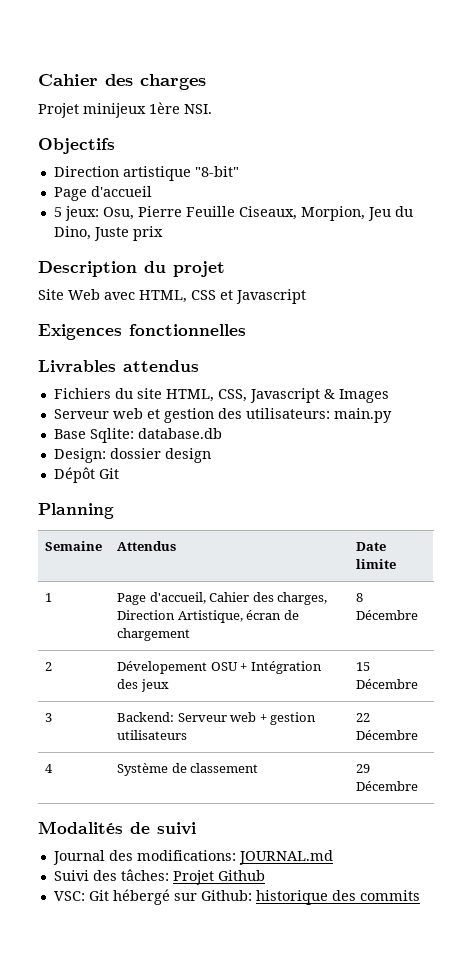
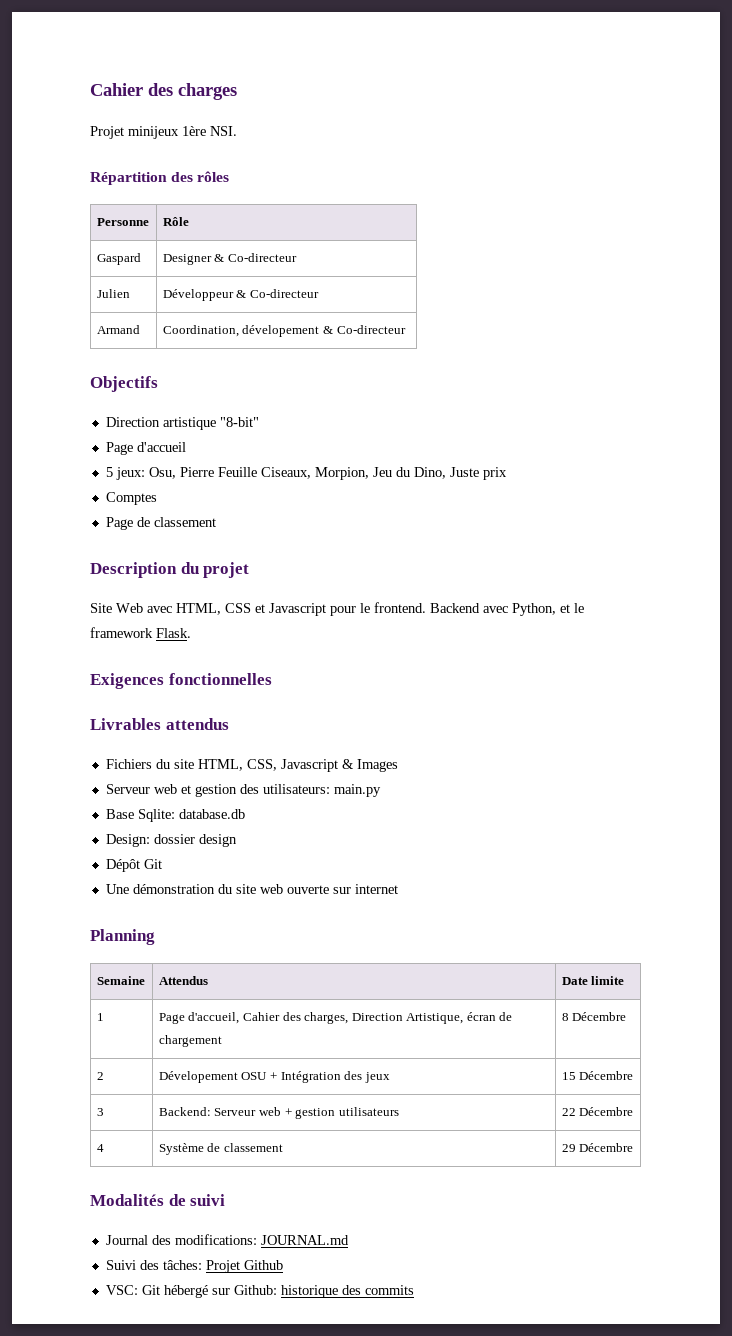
+ Répartition des rôles
+ Personne | Rôle
+ Gaspard | Designer & Co-directeur
+ Julien | Développeur & Co-directeur
+ Armand | Coordination, dévelopement & Co-directeur
+ Comptes
+ Page de classement
- Site Web avec HTML, CSS et Javascript
+ Site Web avec HTML, CSS et Javascript pour le frontend. Backend avec Python, et le framework Flask.
+ Une démonstration du site web ouverte sur internet

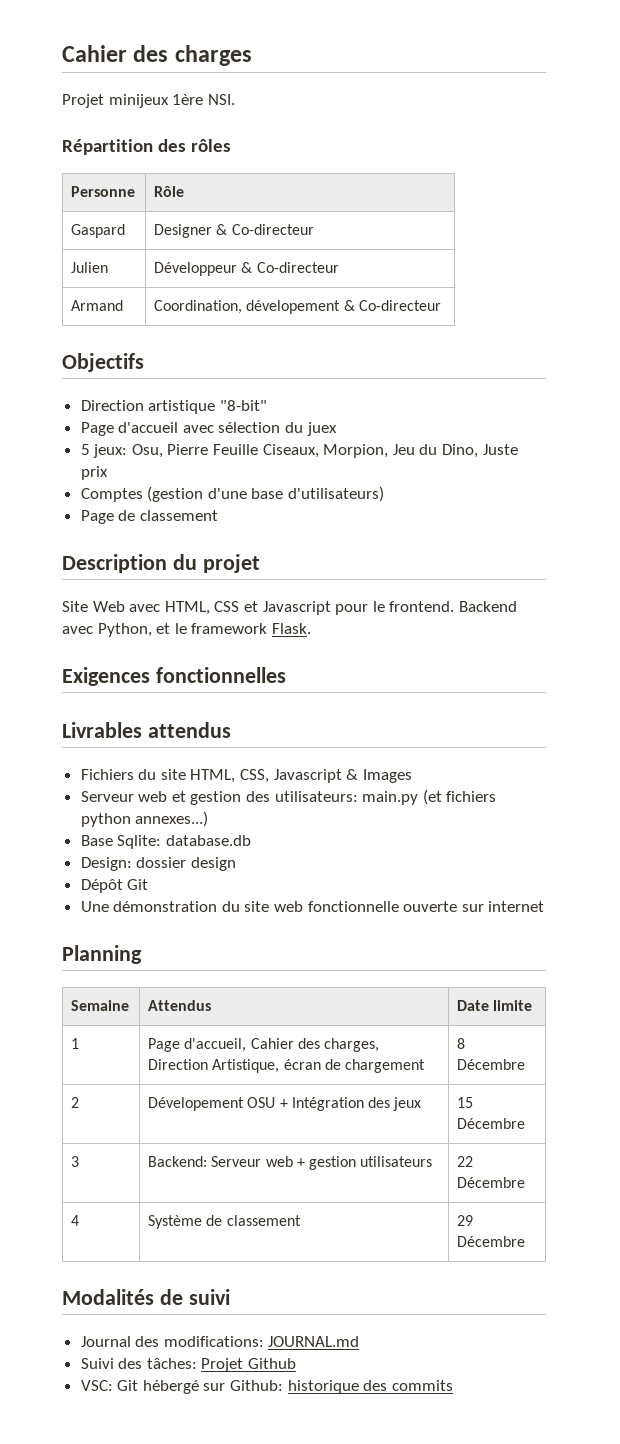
- Page d'accueil
+ Page d'accueil avec sélection du juex
- Comptes
+ Comptes (gestion d'une base d'utilisateurs)
- Serveur web et gestion des utilisateurs: main.py
+ Serveur web et gestion des utilisateurs: main.py (et fichiers python annexes...)
- Une démonstration du site web ouverte sur internet
+ Une démonstration du site web fonctionnelle ouverte sur internet

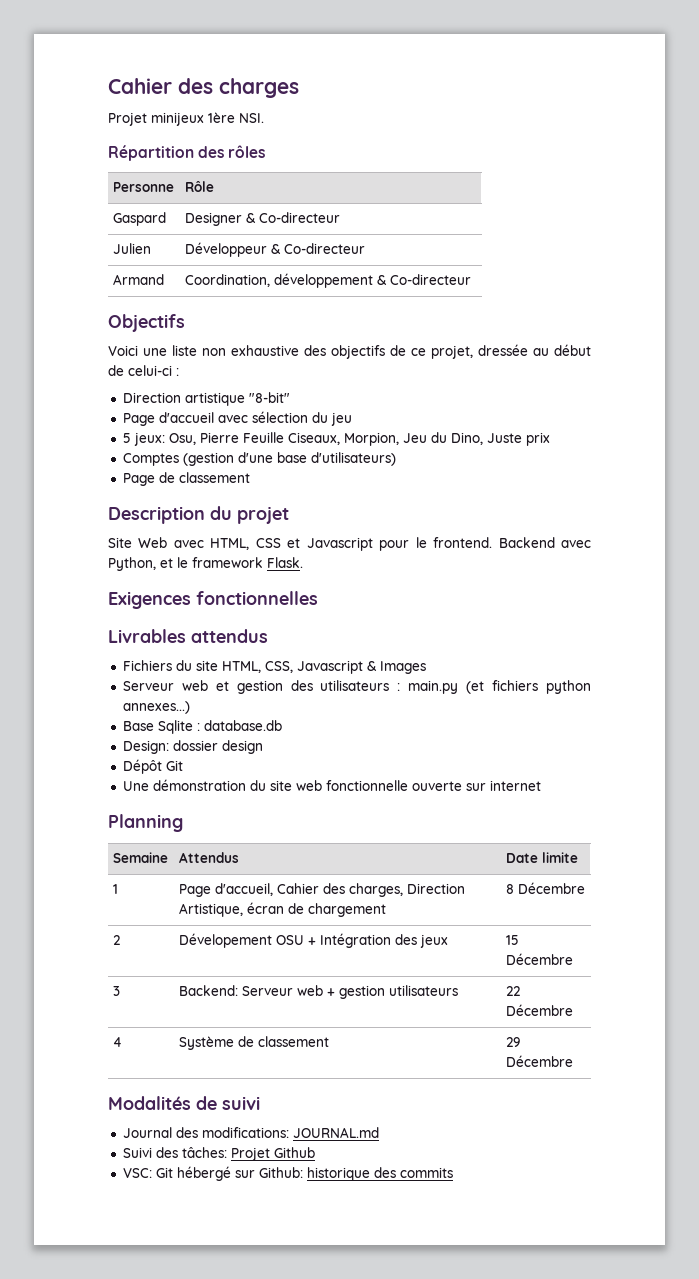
- Armand | Coordination, dévelopement & Co-directeur
+ Armand | Coordination, développement & Co-directeur
+ Voici une liste non exhaustive des objectifs de ce projet, dressée au début de celui-ci :
- Page d'accueil avec sélection du juex
+ Page d'accueil avec sélection du jeu
- Serveur web et gestion des utilisateurs: main.py (et fichiers python annexes...)
+ Serveur web et gestion des utilisateurs : main.py (et fichiers python annexes...)
- Base Sqlite: database.db
+ Base Sqlite : database.db

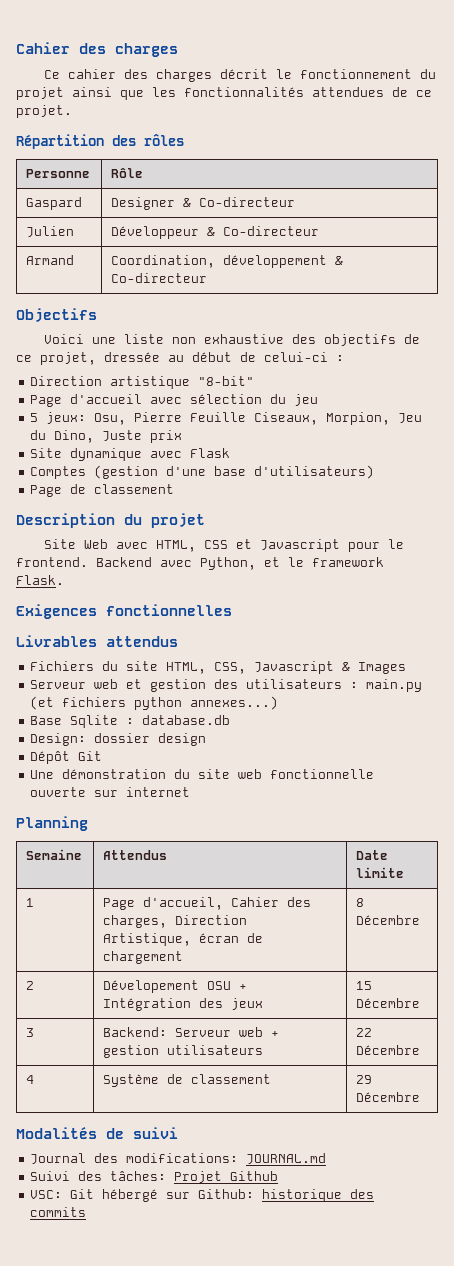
- Projet minijeux 1ère NSI.
+ Ce cahier des charges décrit le fonctionnement du projet ainsi que les fonctionnalités attendues de ce projet.
+ Site dynamique avec Flask

